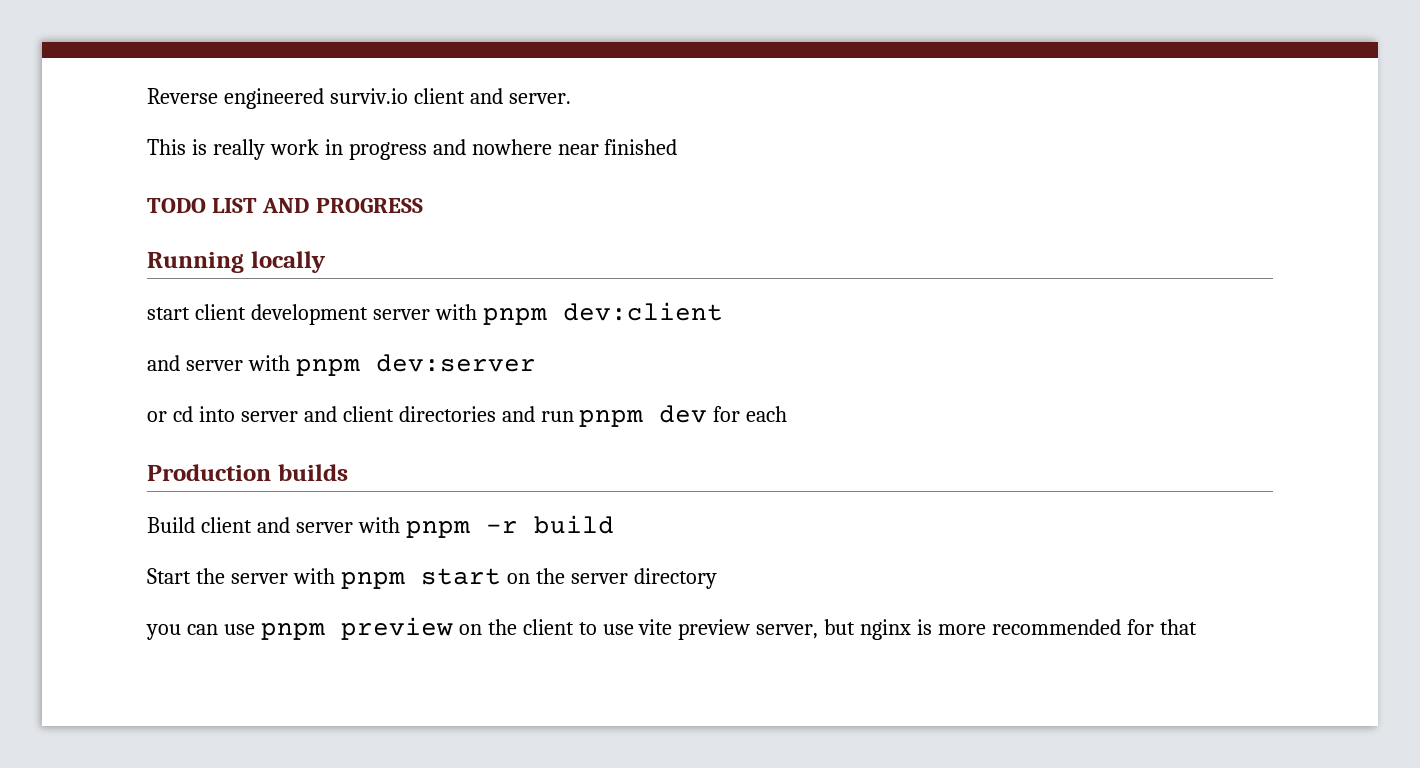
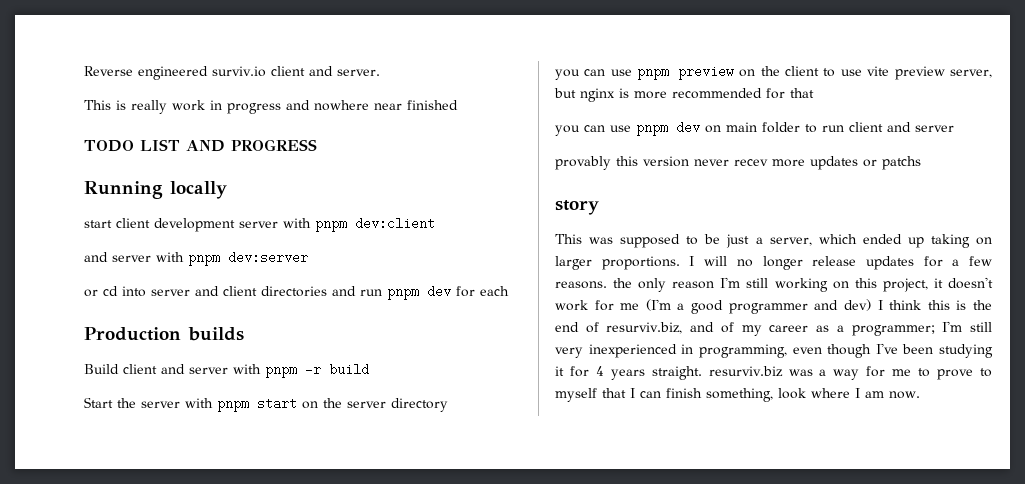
+ you can use pnpm dev on main folder to run client and server
+ provably this version never recev more updates or patchs
+ story
+ This was supposed to be just a server, which ended up taking on larger proportions. I will no longer release updates for a few reasons. the only reason I'm still working on this project, it doesn't work for me (I'm a good programmer and dev) I think this is the end of resurviv.biz, and of my career as a programmer; I'm still very inexperienced in programming, even though I've been studying it for 4 years straight. resurviv.biz was a way for me to prove to myself that I can finish something, look where I am now.

